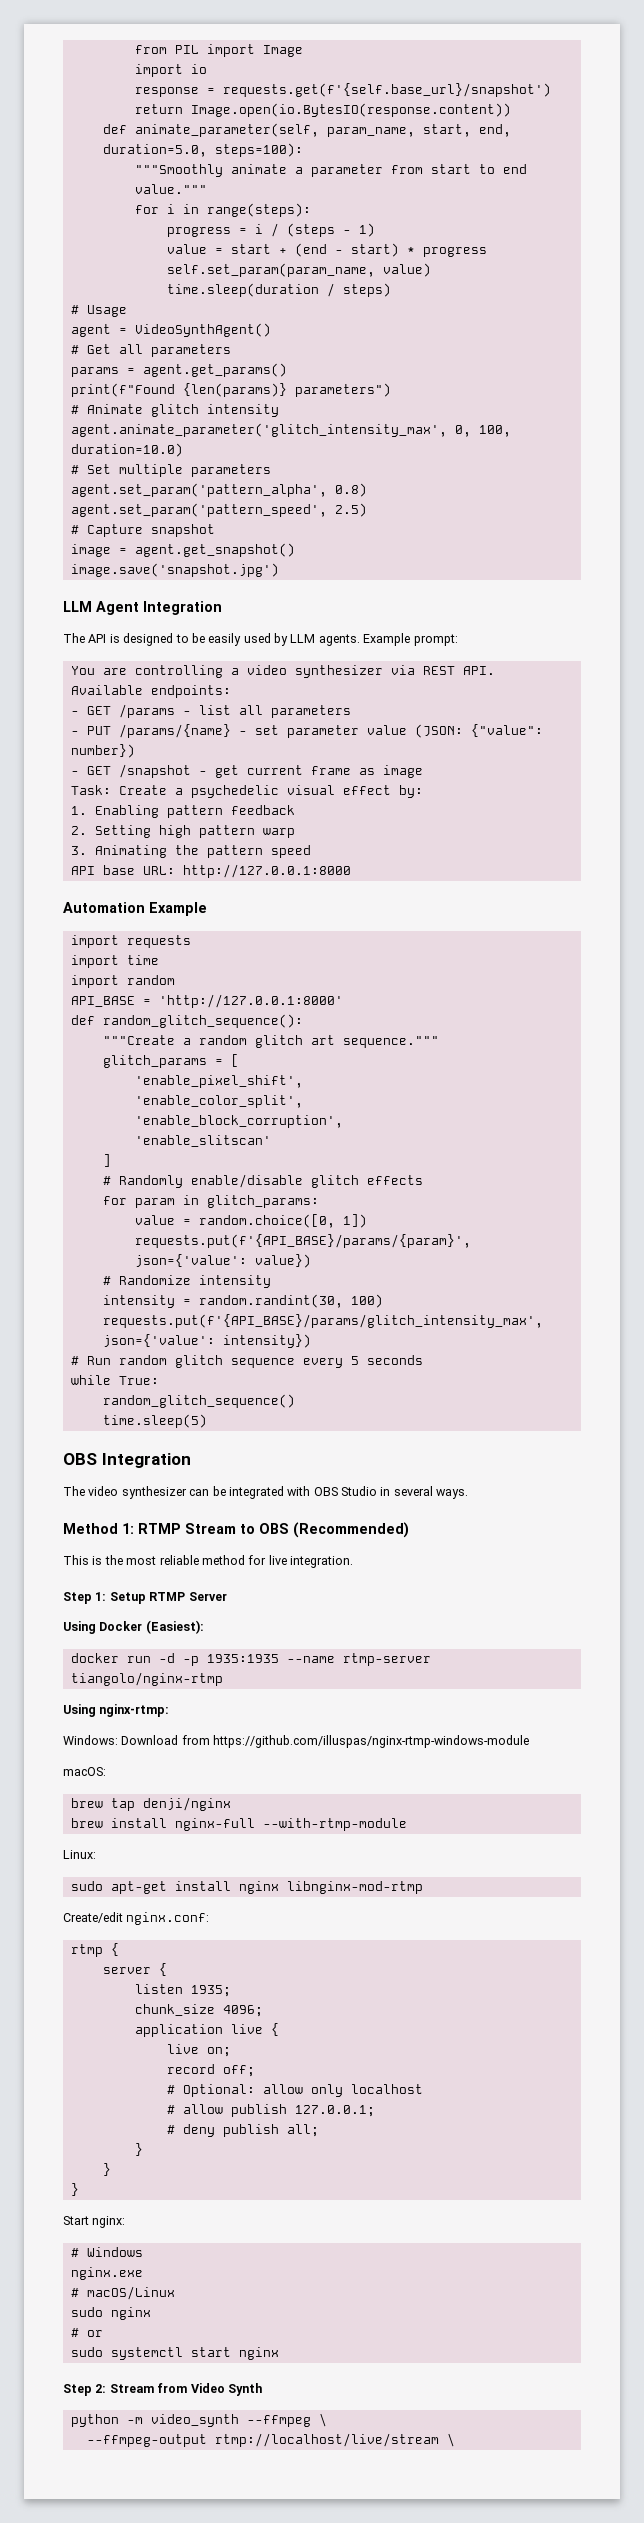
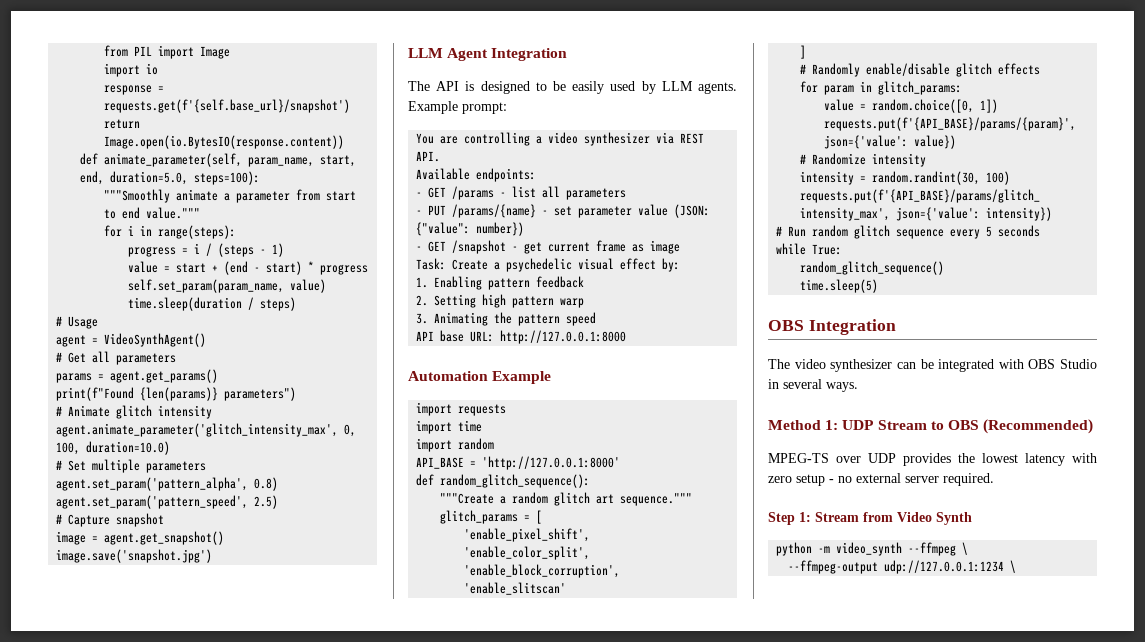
- Method 1: RTMP Stream to OBS (Recommended)
+ Method 1: UDP Stream to OBS (Recommended)
- This is the most reliable method for live integration.
- Step 1: Setup RTMP Server
- Using Docker (Easiest):
- docker run -d -p 1935:1935 --name rtmp-server tiangolo/nginx-rtmp
- Using nginx-rtmp:
- Windows: Download from https://github.com/illuspas/nginx-rtmp-windows-module
- macOS:
- brew tap denji/nginx
- brew install nginx-full --with-rtmp-module
- Linux:
- sudo apt-get install nginx libnginx-mod-rtmp
- Create/edit nginx.conf:
- rtmp {
- server {
- listen 1935;
- chunk_size 4096;
- application live {
- live on;
- record off;
- # Optional: allow only localhost
- # allow publish 127.0.0.1;
- # deny publish all;
- }
- }
- }
- Start nginx:
- # Windows
- nginx.exe
- # macOS/Linux
- sudo nginx
- # or
- sudo systemctl start nginx
- Step 2: Stream from Video Synth
+ MPEG-TS over UDP provides the lowest latency with zero setup - no external server required.
+ Step 1: Stream from Video Synth
- --ffmpeg-output rtmp://localhost/live/stream \
+ --ffmpeg-output udp://127.0.0.1:1234 \

